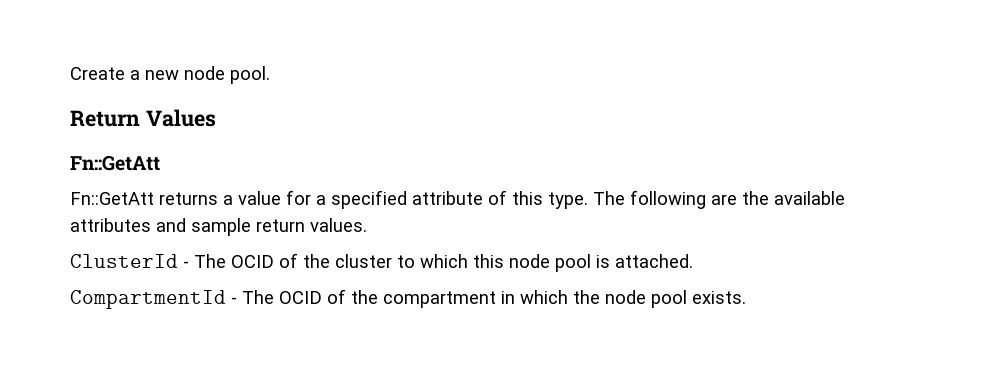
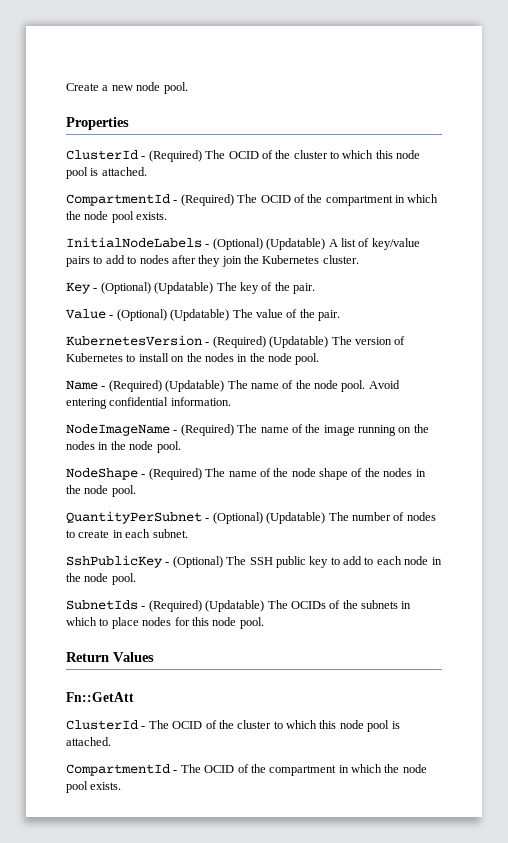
+ Properties
+ ClusterId - (Required) The OCID of the cluster to which this node pool is attached.
+ CompartmentId - (Required) The OCID of the compartment in which the node pool exists.
+ InitialNodeLabels - (Optional) (Updatable) A list of key/value pairs to add to nodes after they join the Kubernetes cluster.
+ Key - (Optional) (Updatable) The key of the pair.
+ Value - (Optional) (Updatable) The value of the pair.
+ KubernetesVersion - (Required) (Updatable) The version of Kubernetes to install on the nodes in the node pool.
+ Name - (Required) (Updatable) The name of the node pool. Avoid entering confidential information.
+ NodeImageName - (Required) The name of the image running on the nodes in the node pool.
+ NodeShape - (Required) The name of the node shape of the nodes in the node pool.
+ QuantityPerSubnet - (Optional) (Updatable) The number of nodes to create in each subnet.
+ SshPublicKey - (Optional) The SSH public key to add to each node in the node pool.
+ SubnetIds - (Required) (Updatable) The OCIDs of the subnets in which to place nodes for this node pool.
  Return Values
  Fn::GetAtt
- Fn::GetAtt returns a value for a specified attribute of this type. The following are the available attributes and sample return values.

